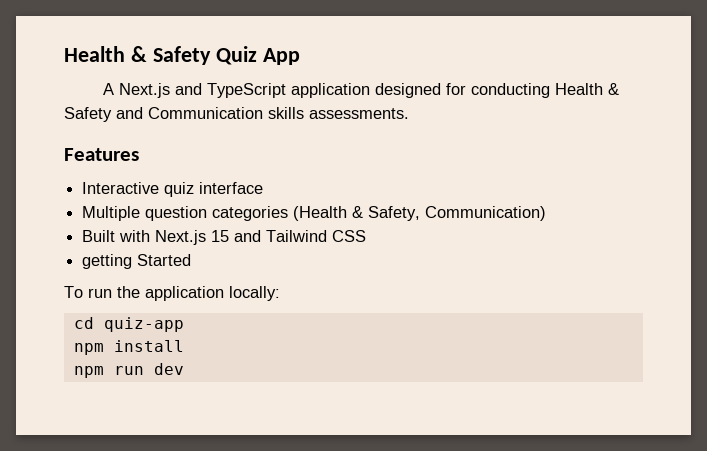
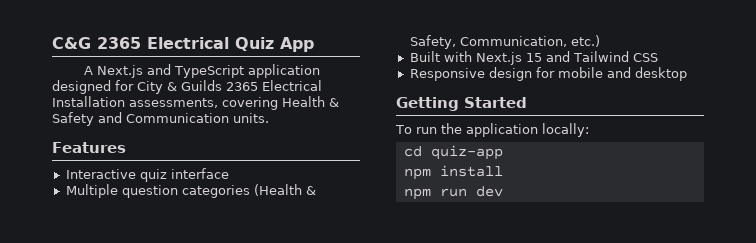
- Health & Safety Quiz App
+ C&G 2365 Electrical Quiz App
- A Next.js and TypeScript application designed for conducting Health & Safety and Communication skills assessments.
+ A Next.js and TypeScript application designed for City & Guilds 2365 Electrical Installation assessments, covering Health & Safety and Communication units.
- Multiple question categories (Health & Safety, Communication)
+ Multiple question categories (Health & Safety, Communication, etc.)
- getting Started
+ Responsive design for mobile and desktop
+ Getting Started

